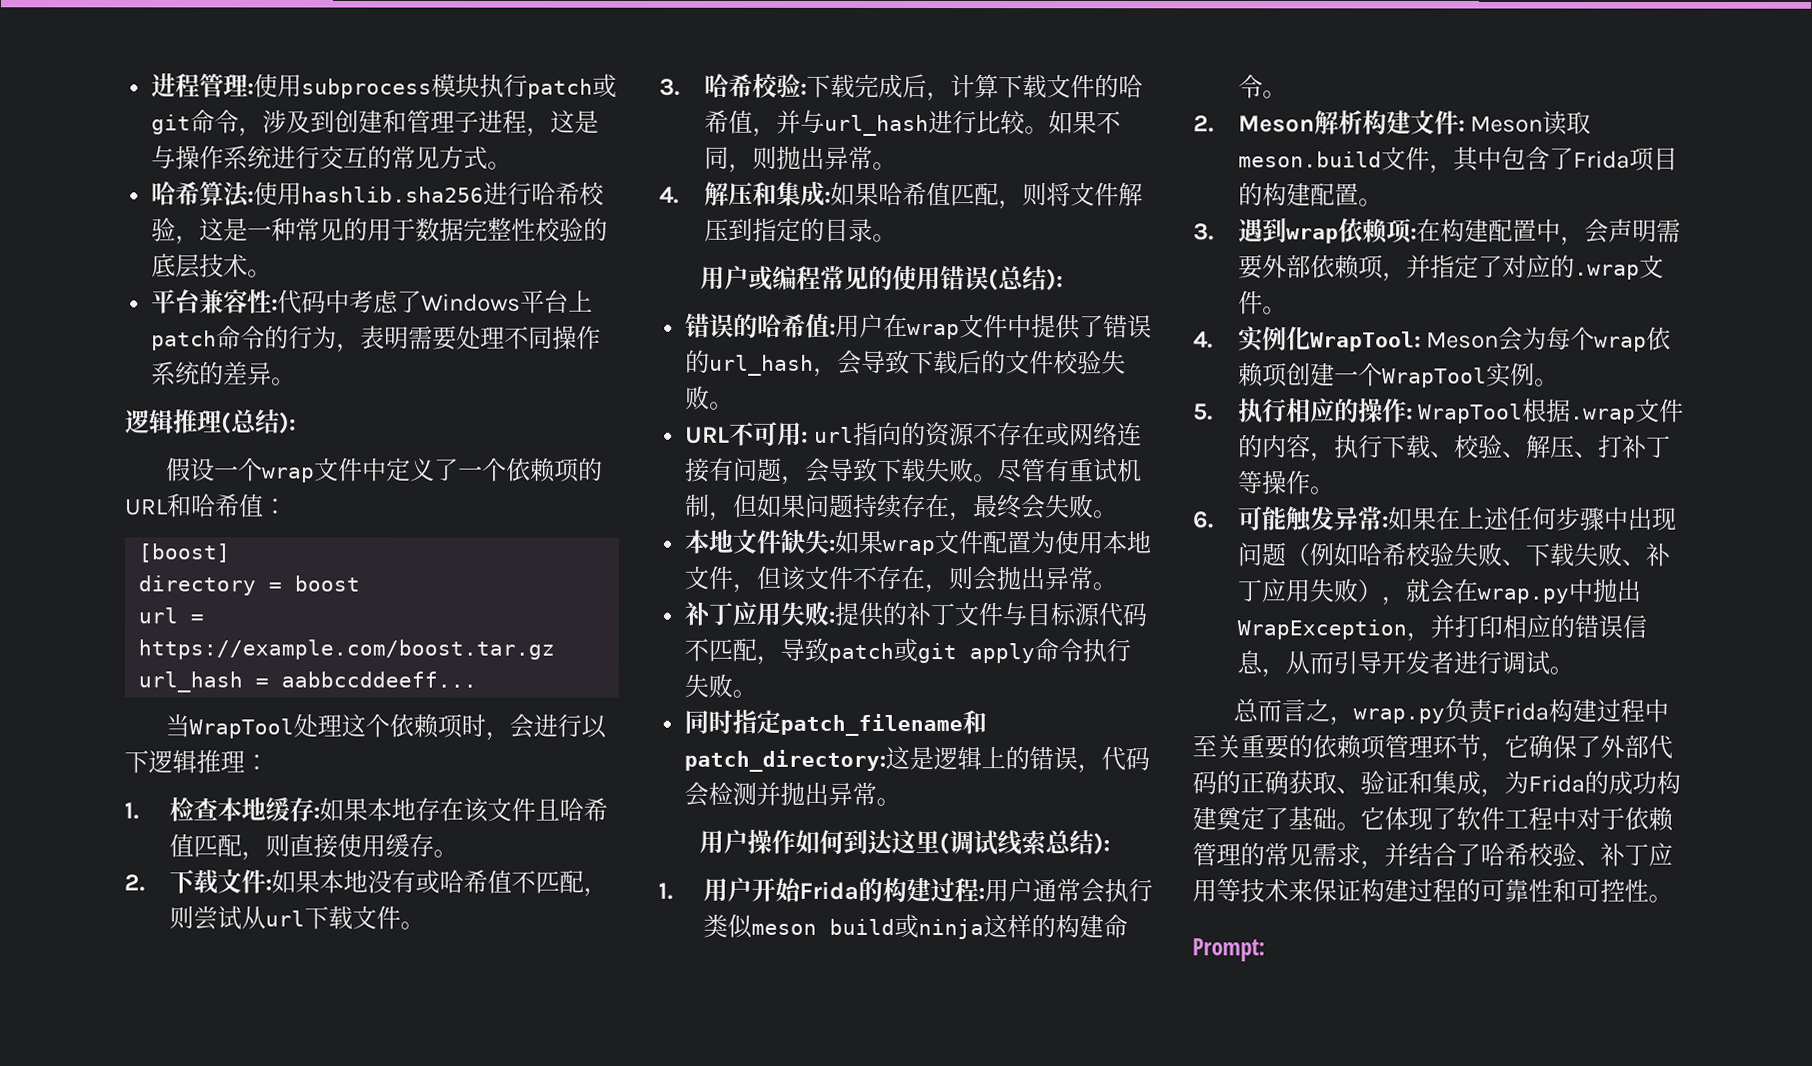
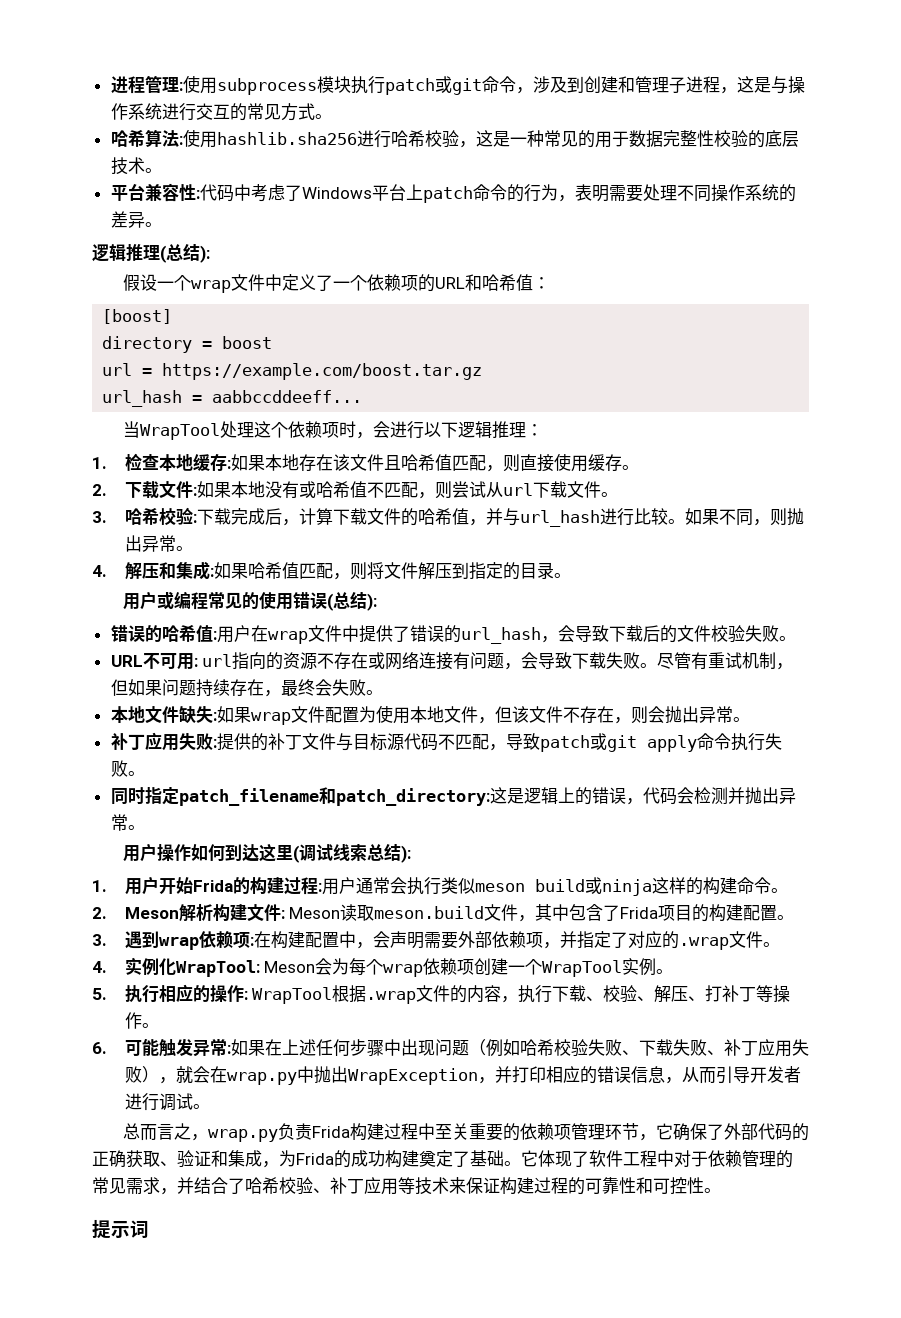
- Prompt:
+ 提示词

